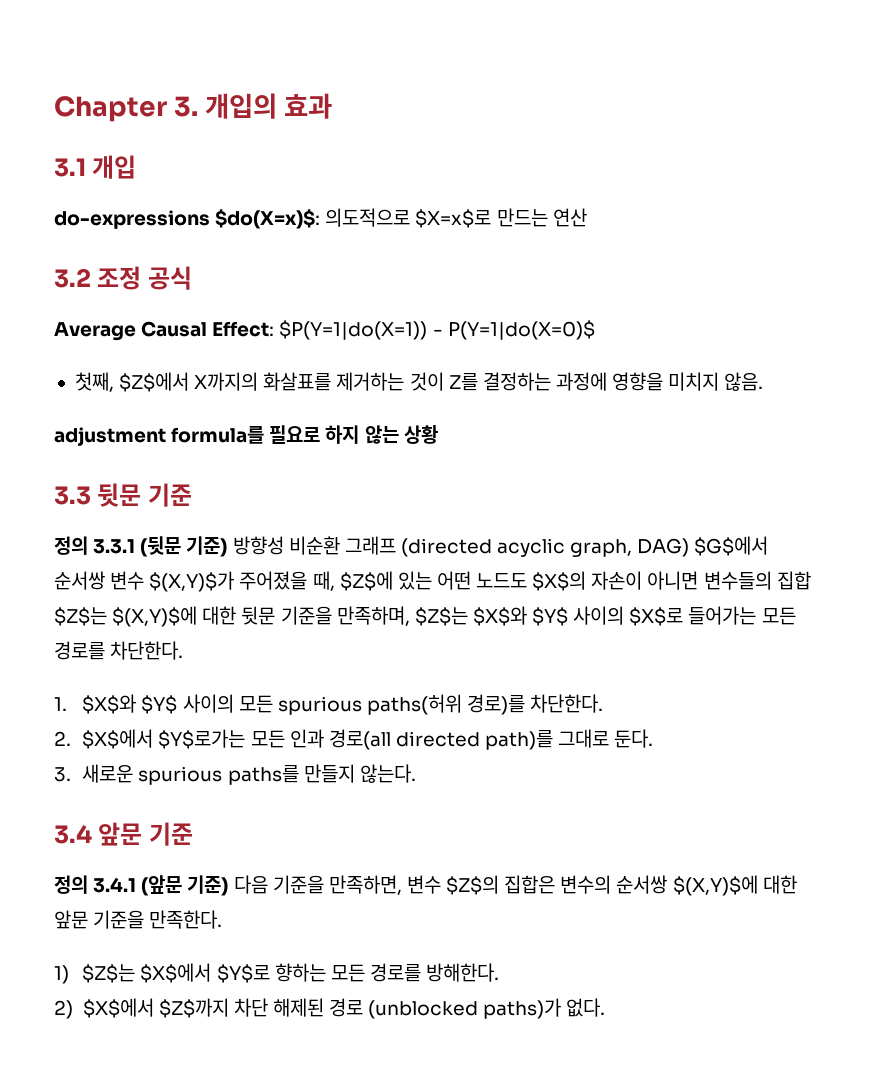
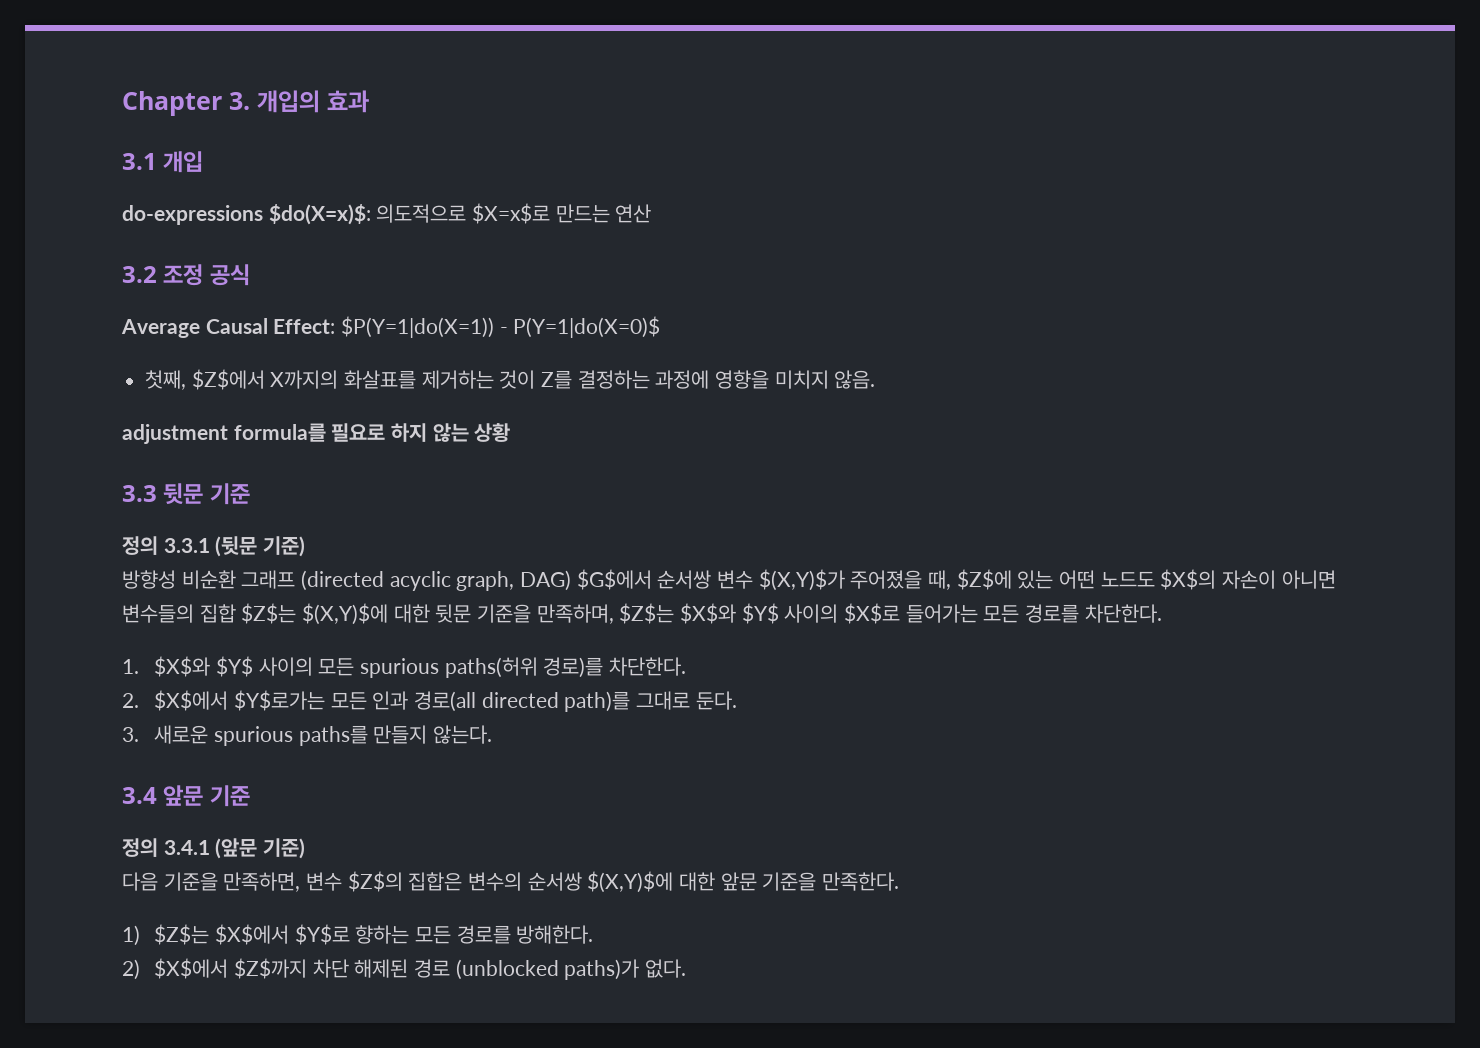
- 정의 3.3.1 (뒷문 기준) 방향성 비순환 그래프 (directed acyclic graph, DAG) $G$에서 순서쌍 변수 $(X,Y)$가 주어졌을 때, $Z$에 있는 어떤 노드도 $X$의 자손이 아니면 변수들의 집합 $Z$는 $(X,Y)$에 대한 뒷문 기준을 만족하며, $Z$는 $X$와 $Y$ 사이의 $X$로 들어가는 모든 경로를 차단한다.
+ 정의 3.3.1 (뒷문 기준)
+ 방향성 비순환 그래프 (directed acyclic graph, DAG) $G$에서 순서쌍 변수 $(X,Y)$가 주어졌을 때, $Z$에 있는 어떤 노드도 $X$의 자손이 아니면 변수들의 집합 $Z$는 $(X,Y)$에 대한 뒷문 기준을 만족하며, $Z$는 $X$와 $Y$ 사이의 $X$로 들어가는 모든 경로를 차단한다.
- 정의 3.4.1 (앞문 기준) 다음 기준을 만족하면, 변수 $Z$의 집합은 변수의 순서쌍 $(X,Y)$에 대한 앞문 기준을 만족한다.
+ 정의 3.4.1 (앞문 기준)
+ 다음 기준을 만족하면, 변수 $Z$의 집합은 변수의 순서쌍 $(X,Y)$에 대한 앞문 기준을 만족한다.

